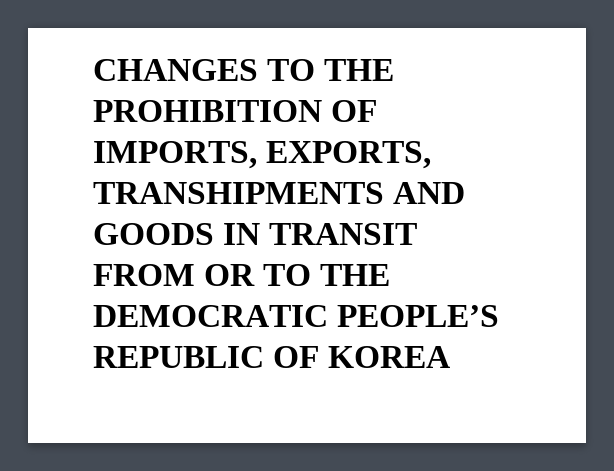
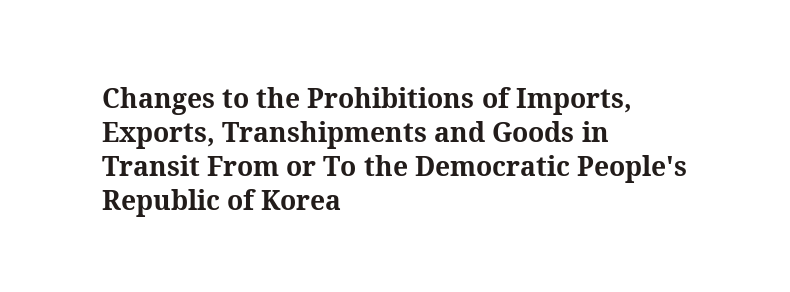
- CHANGES TO THE PROHIBITION OF IMPORTS, EXPORTS, TRANSHIPMENTS AND GOODS IN TRANSIT FROM OR TO THE DEMOCRATIC PEOPLE’S REPUBLIC OF KOREA
+ Changes to the Prohibitions of Imports, Exports, Transhipments and Goods in Transit From or To the Democratic People's Republic of Korea

